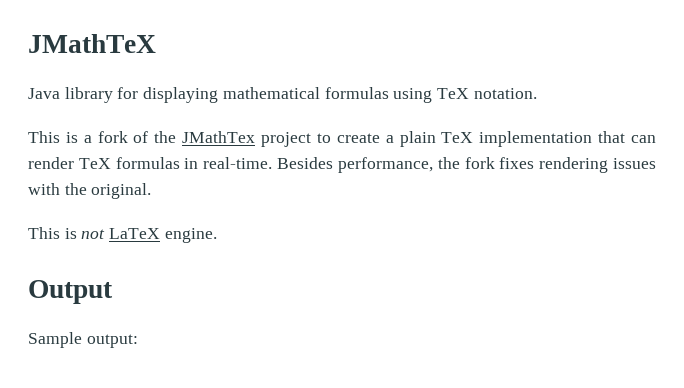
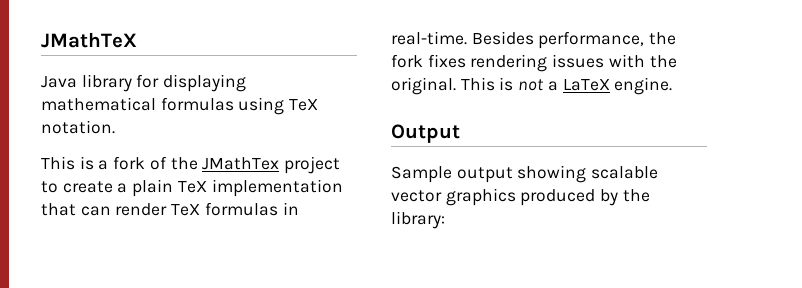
- Besides performance, the fork fixes rendering issues with the original.
- This is not LaTeX engine.
+ Besides performance, the fork fixes rendering issues with the original. This is not a LaTeX engine.
- Sample output:
+ Sample output showing scalable vector graphics produced by the library:

